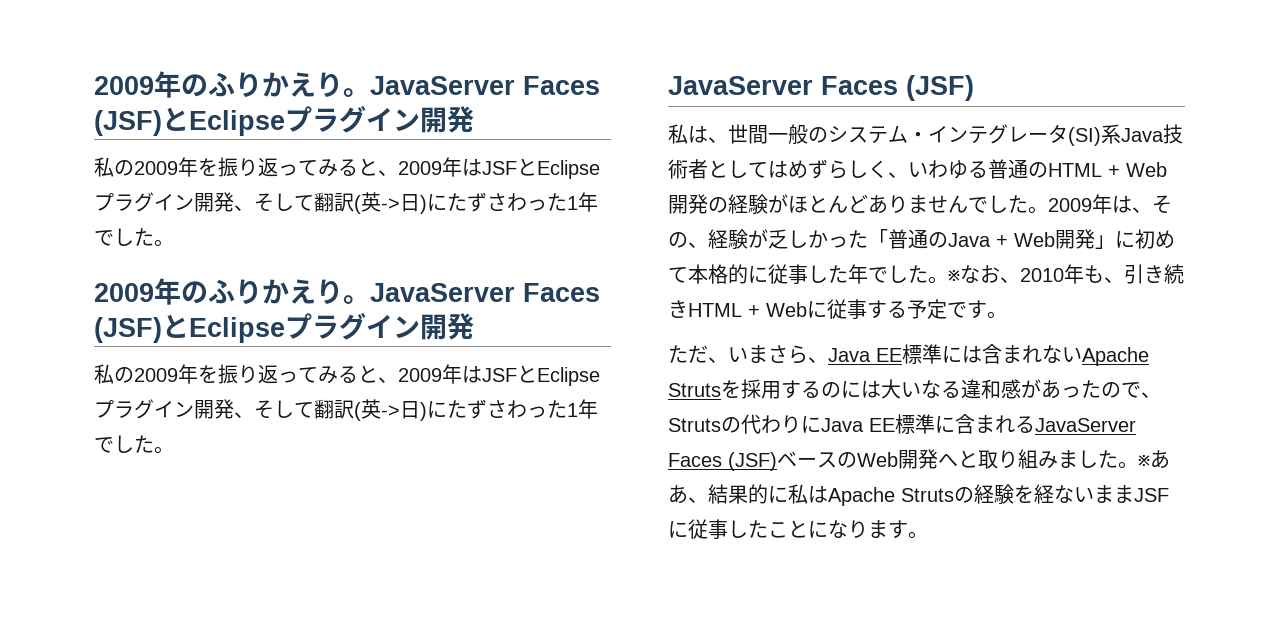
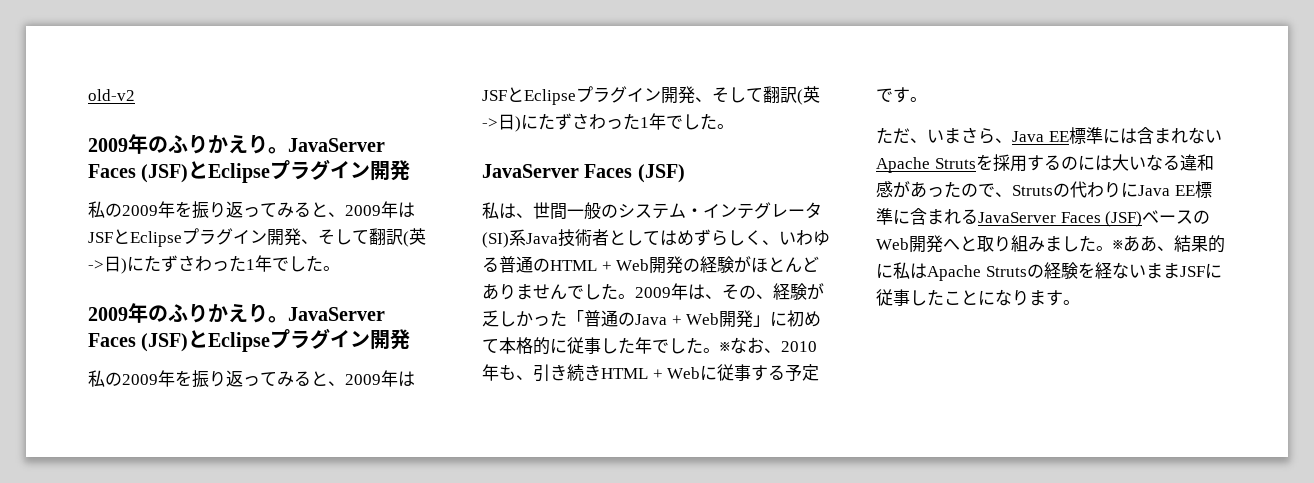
+ old-v2

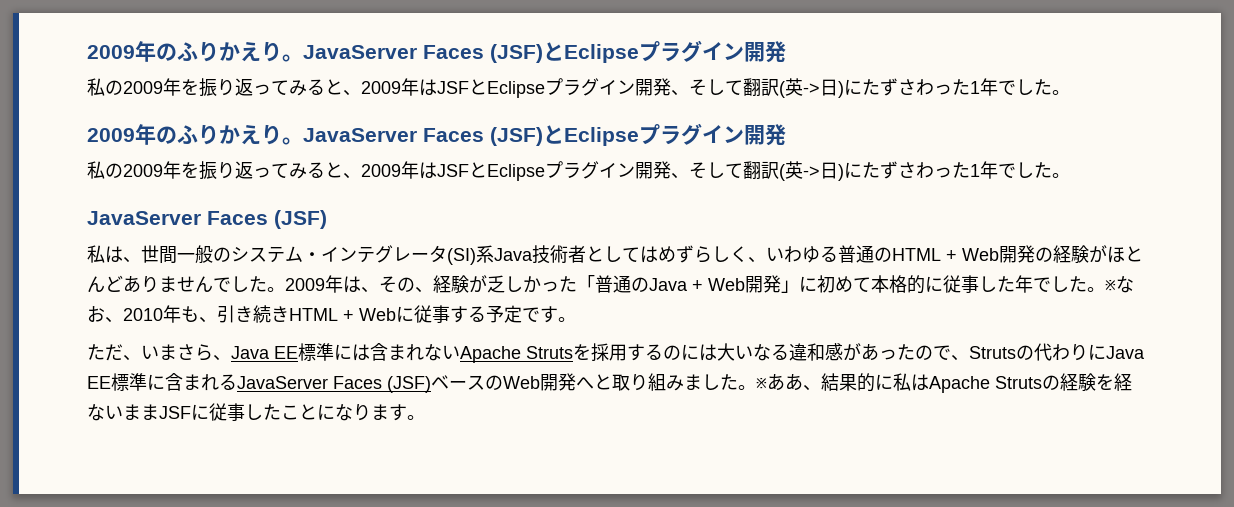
- old-v2

